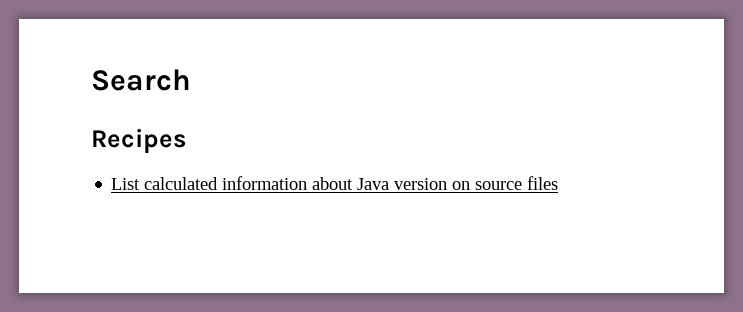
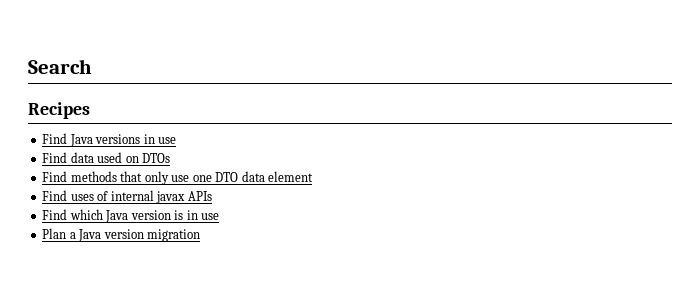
- List calculated information about Java version on source files
+ Find Java versions in use
+ Find data used on DTOs
+ Find methods that only use one DTO data element
+ Find uses of internal javax APIs
+ Find which Java version is in use
+ Plan a Java version migration

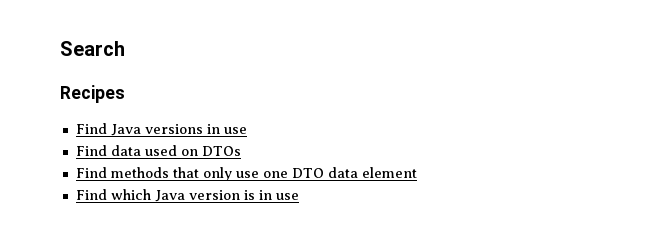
- Find uses of internal javax APIs
- Plan a Java version migration

